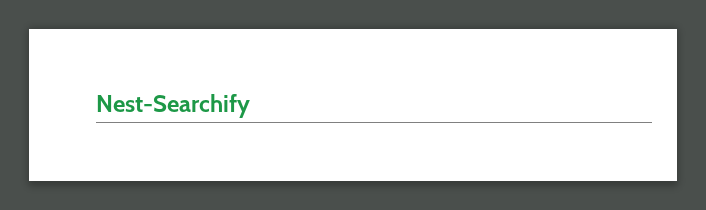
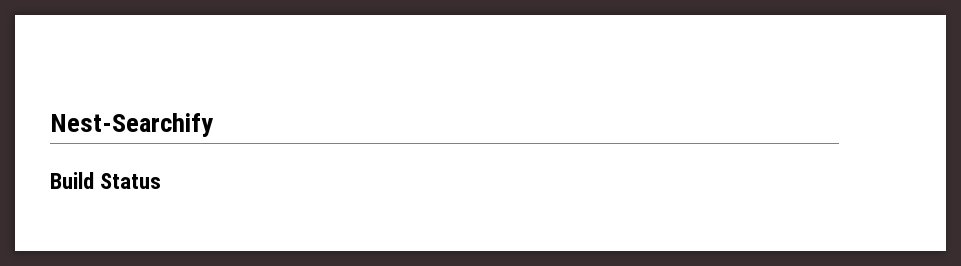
+ Build Status

